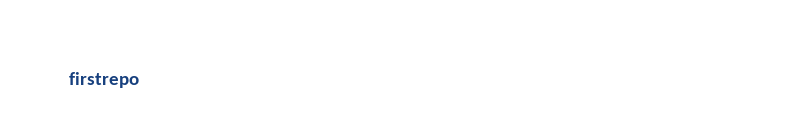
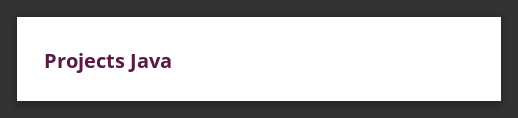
- firstrepo
+ Projects Java

